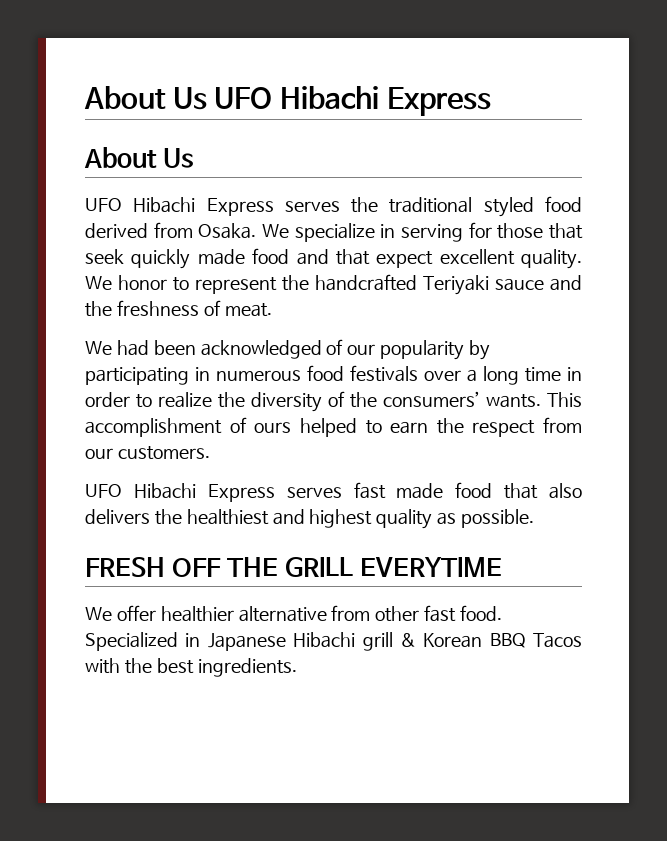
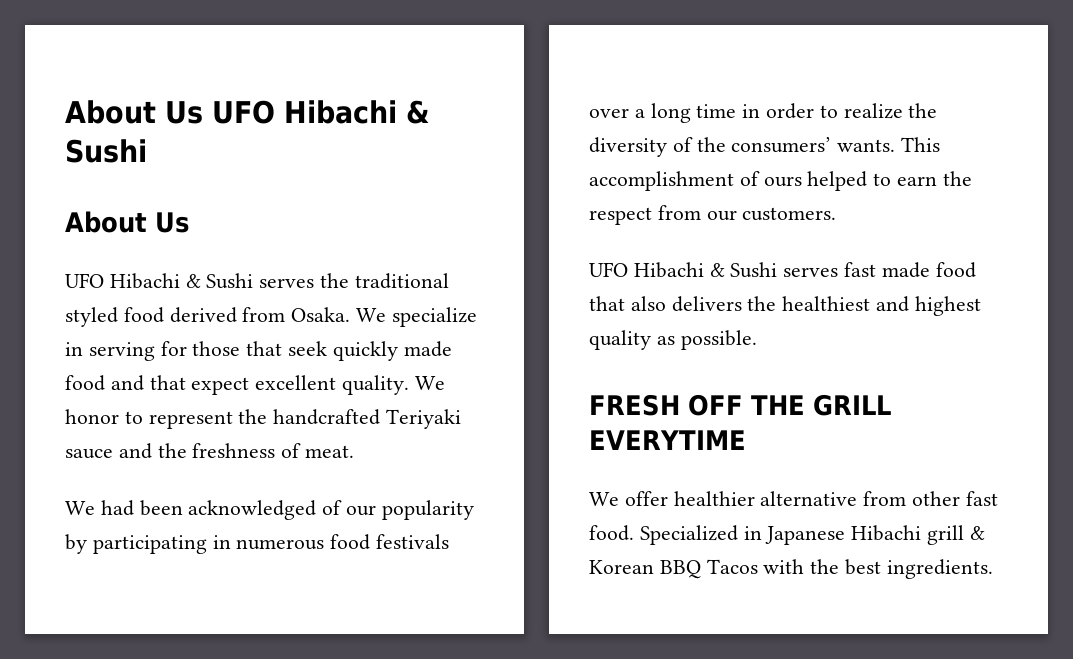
- About Us UFO Hibachi Express
+ About Us UFO Hibachi & Sushi
- UFO Hibachi Express serves the traditional styled food derived from Osaka.
+ UFO Hibachi & Sushi serves the traditional styled food derived from Osaka.
- UFO Hibachi Express serves fast made food that also delivers the healthiest and highest quality as possible.
+ UFO Hibachi & Sushi serves fast made food that also delivers the healthiest and highest quality as possible.

